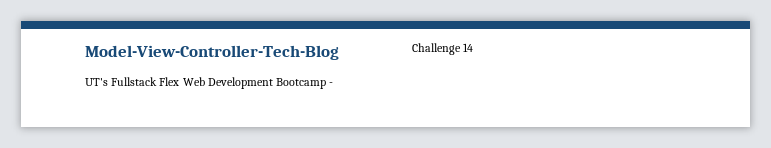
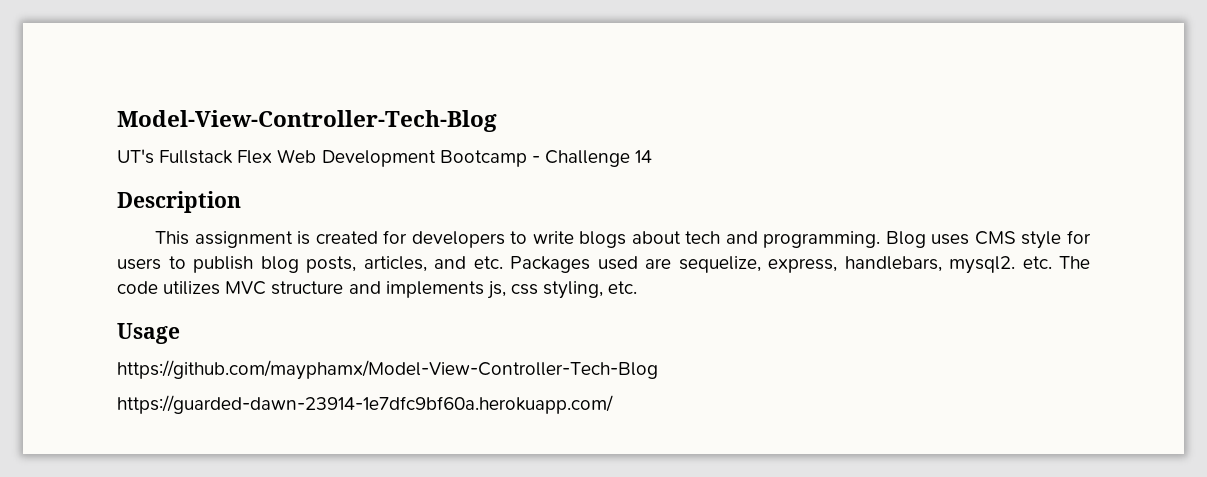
+ Description
+ This assignment is created for developers to write blogs about tech and programming. Blog uses CMS style for users to publish blog posts, articles, and etc. Packages used are sequelize, express, handlebars, mysql2. etc. The code utilizes MVC structure and implements js, css styling, etc.
+ Usage
+ https://github.com/mayphamx/Model-View-Controller-Tech-Blog
+ https://guarded-dawn-23914-1e7dfc9bf60a.herokuapp.com/

